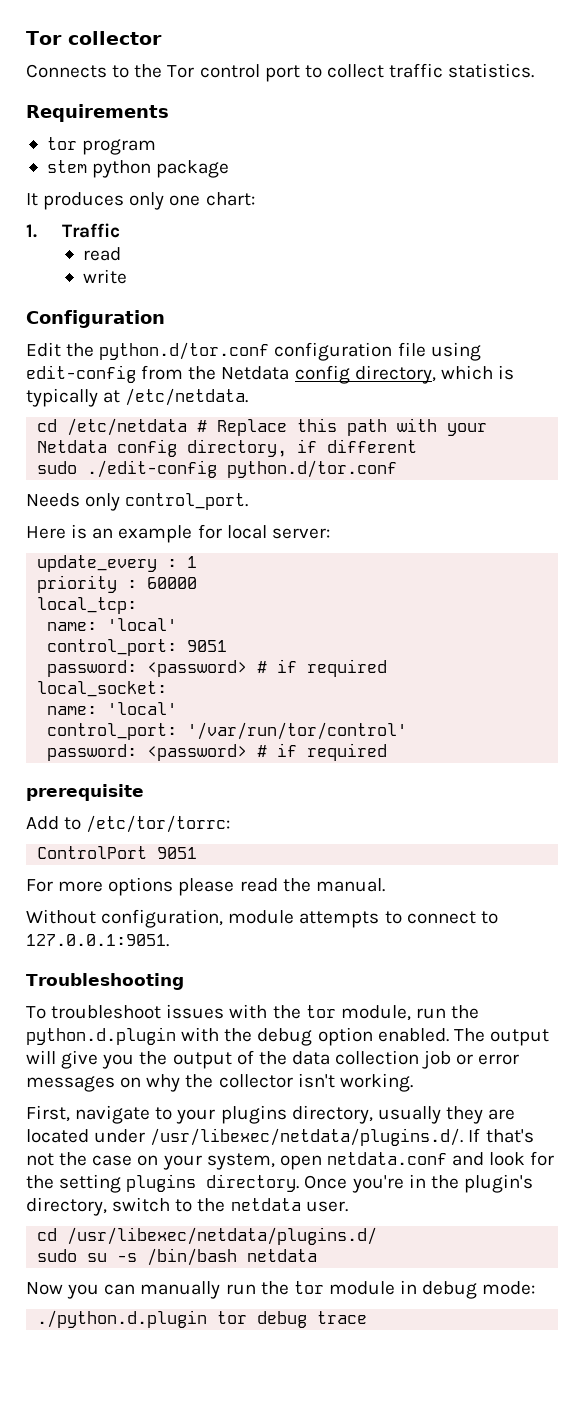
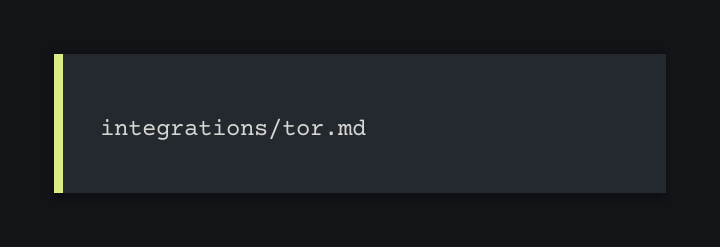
- Tor collector
- Connects to the Tor control port to collect traffic statistics.
- Requirements
- tor program
- stem python package
- It produces only one chart:
- 1. Traffic
- read
- write
- Configuration
- Edit the python.d/tor.conf configuration file using edit-config from the Netdata config directory, which is typically at /etc/netdata.
- cd /etc/netdata # Replace this path with your Netdata config directory, if different
- sudo ./edit-config python.d/tor.conf
- Needs only control_port.
- Here is an example for local server:
- update_every : 1
- priority : 60000
- local_tcp:
- name: 'local'
- control_port: 9051
- password: <password> # if required
- local_socket:
- name: 'local'
- control_port: '/var/run/tor/control'
- password: <password> # if required
- prerequisite
- Add to /etc/tor/torrc:
- ControlPort 9051
- For more options please read the manual.
- Without configuration, module attempts to connect to 127.0.0.1:9051.
- Troubleshooting
- To troubleshoot issues with the tor module, run the python.d.plugin with the debug option enabled. The output will give you the output of the data collection job or error messages on why the collector isn't working.
- First, navigate to your plugins directory, usually they are located under /usr/libexec/netdata/plugins.d/. If that's not the case on your system, open netdata.conf and look for the setting plugins directory. Once you're in the plugin's directory, switch to the netdata user.
- cd /usr/libexec/netdata/plugins.d/
- sudo su -s /bin/bash netdata
- Now you can manually run the tor module in debug mode:
- ./python.d.plugin tor debug trace
+ integrations/tor.md

